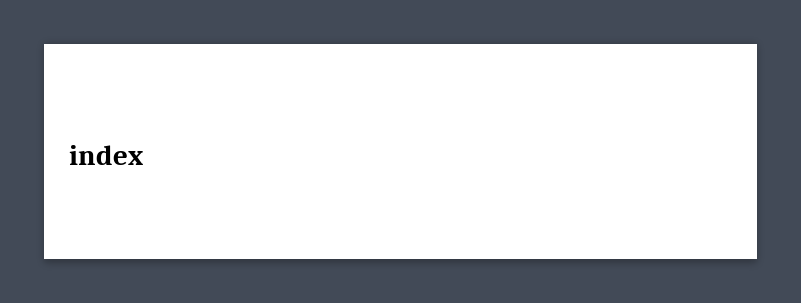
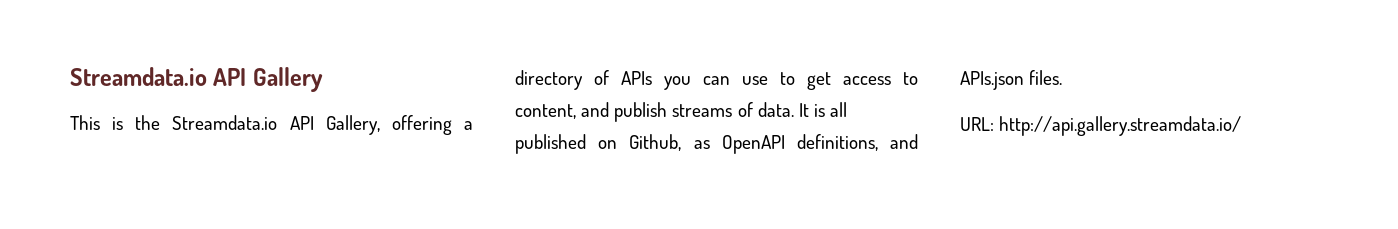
- index
+ Streamdata.io API Gallery
+ This is the Streamdata.io API Gallery, offering a directory of APIs you can use to get access to content, and publish streams of data. It is all published on Github, as OpenAPI definitions, and APIs.json files.
+ URL: http://api.gallery.streamdata.io/

